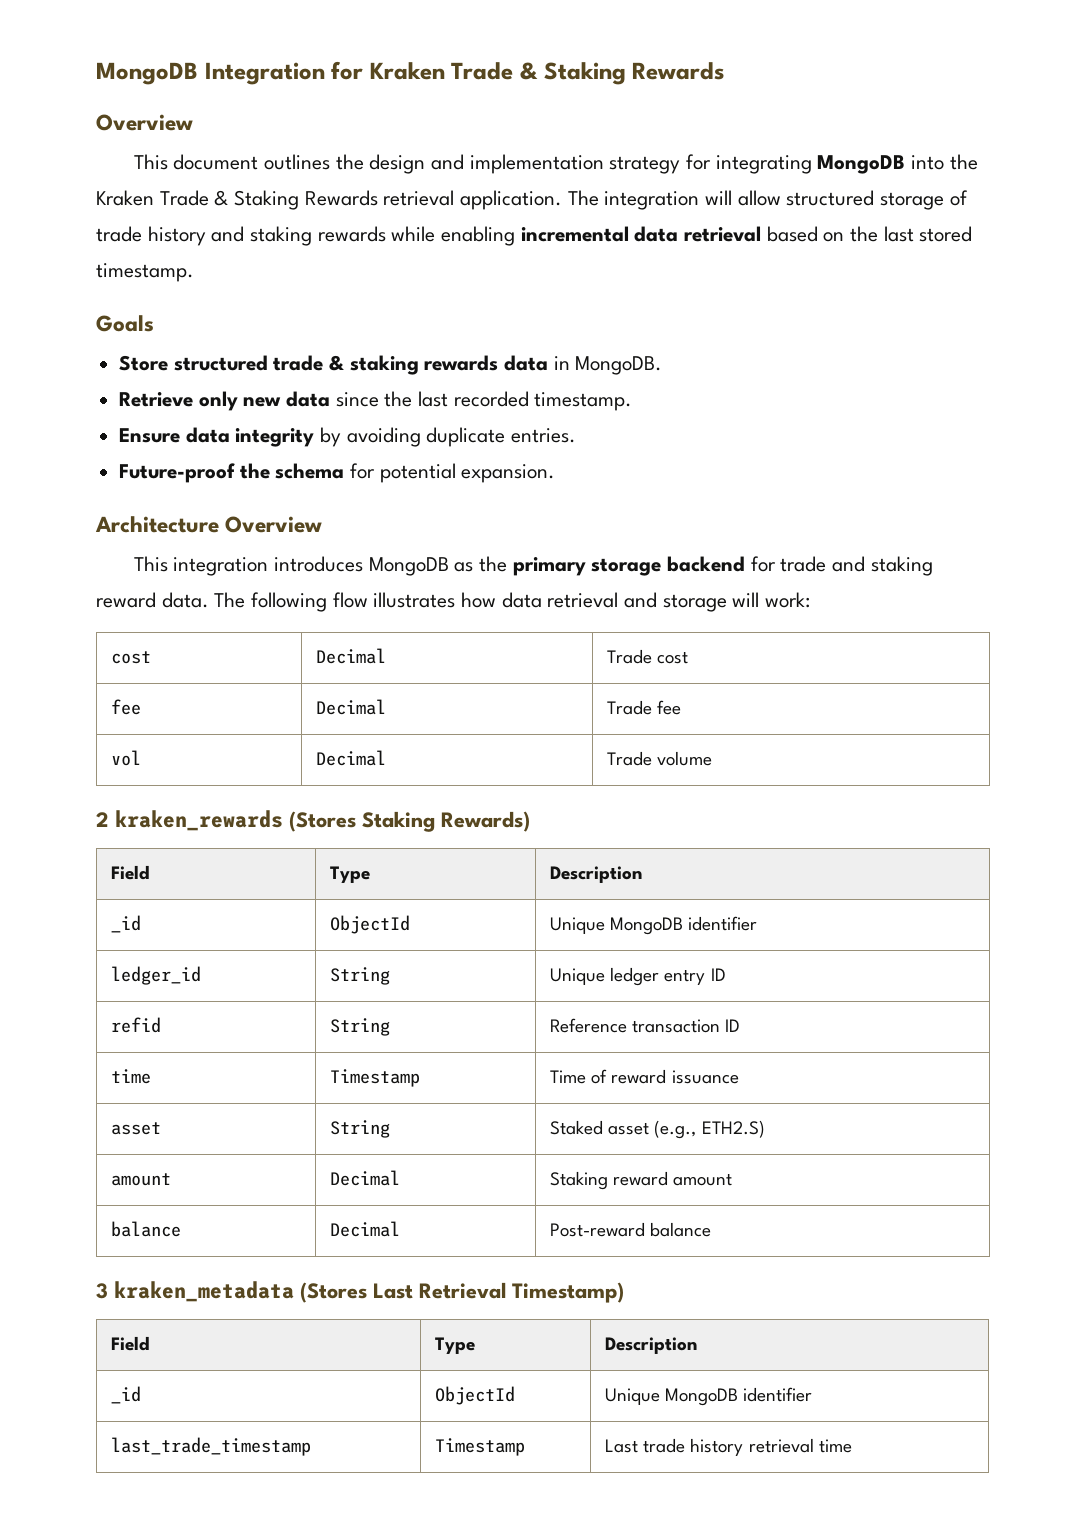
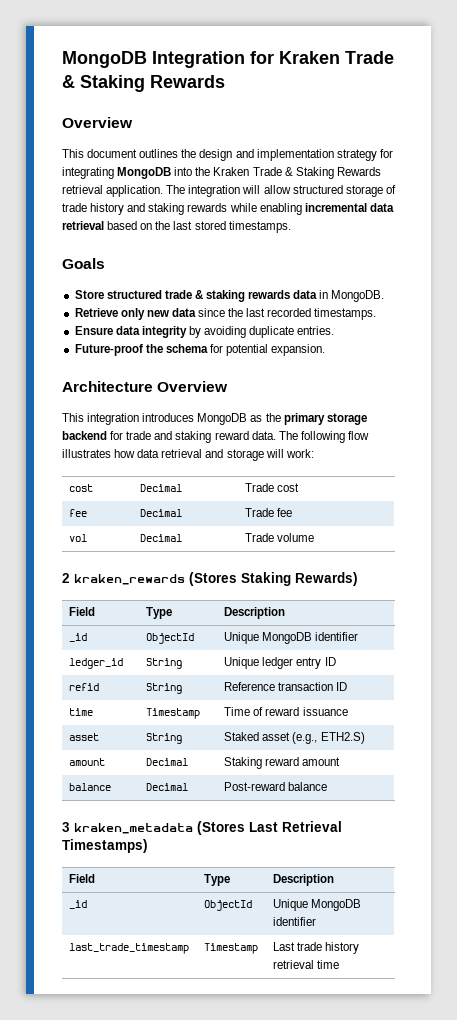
- The integration will allow structured storage of trade history and staking rewards while enabling incremental data retrieval based on the last stored timestamp.
+ The integration will allow structured storage of trade history and staking rewards while enabling incremental data retrieval based on the last stored timestamps.
- Retrieve only new data since the last recorded timestamp.
+ Retrieve only new data since the last recorded timestamps.
- 3 kraken_metadata (Stores Last Retrieval Timestamp)
+ 3 kraken_metadata (Stores Last Retrieval Timestamps)

